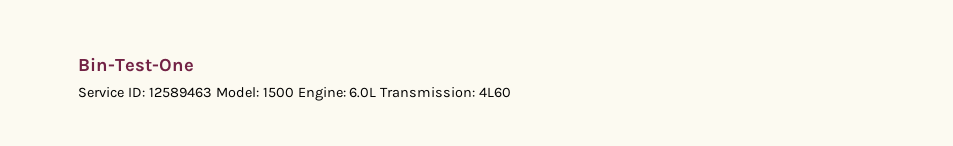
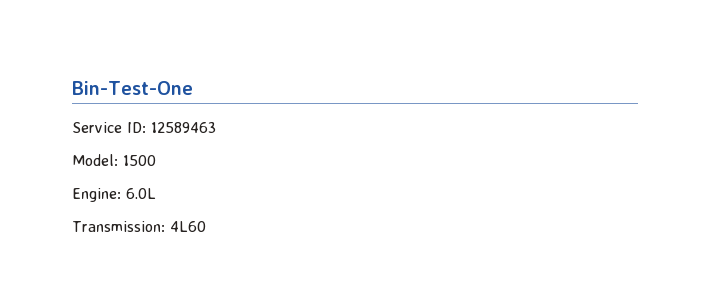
- Service ID: 12589463 Model: 1500 Engine: 6.0L Transmission: 4L60
+ Service ID: 12589463
+ Model: 1500
+ Engine: 6.0L
+ Transmission: 4L60

